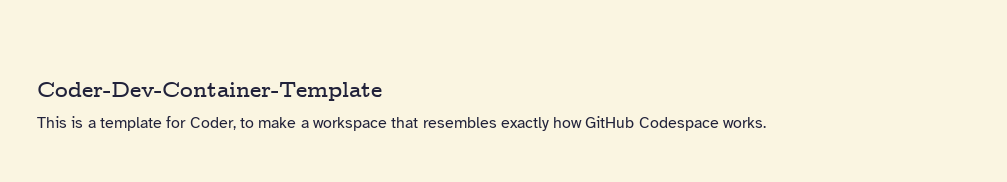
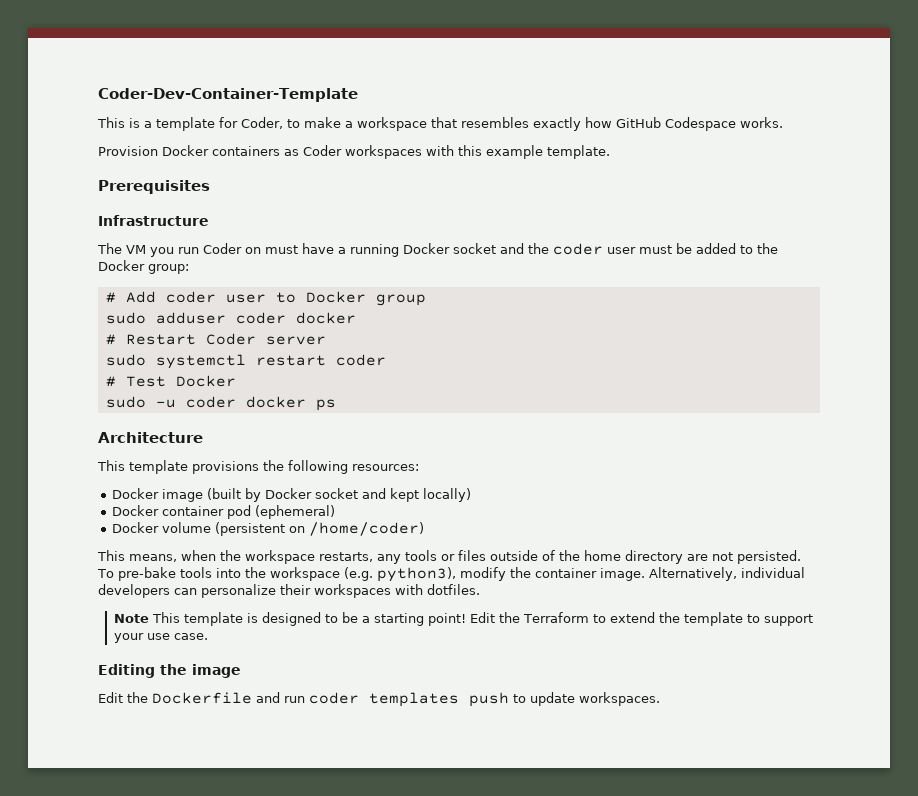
+ Provision Docker containers as Coder workspaces with this example template.
+ Prerequisites
+ Infrastructure
+ The VM you run Coder on must have a running Docker socket and the coder user must be added to the Docker group:
+ # Add coder user to Docker group
+ sudo adduser coder docker
+ # Restart Coder server
+ sudo systemctl restart coder
+ # Test Docker
+ sudo -u coder docker ps
+ Architecture
+ This template provisions the following resources:
+ Docker image (built by Docker socket and kept locally)
+ Docker container pod (ephemeral)
+ Docker volume (persistent on /home/coder)
+ This means, when the workspace restarts, any tools or files outside of the home directory are not persisted. To pre-bake tools into the workspace (e.g. python3), modify the container image. Alternatively, individual developers can personalize their workspaces with dotfiles.
+ Note This template is designed to be a starting point! Edit the Terraform to extend the template to support your use case.
+ Editing the image
+ Edit the Dockerfile and run coder templates push to update workspaces.

